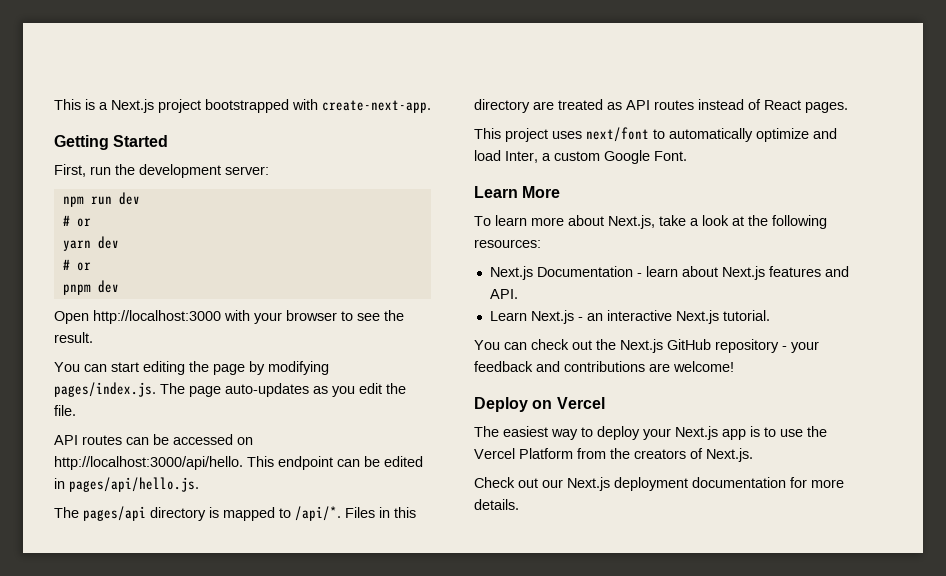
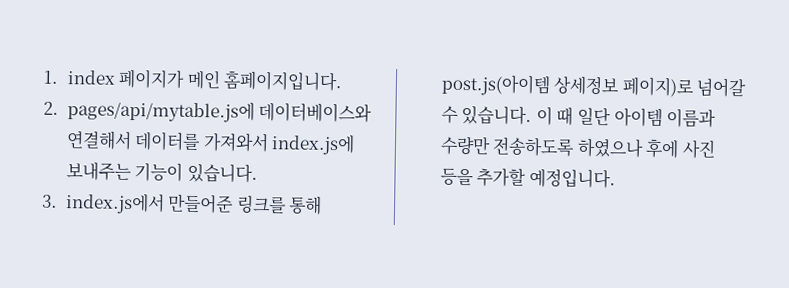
- This is a Next.js project bootstrapped with create-next-app.
- Getting Started
- First, run the development server:
- npm run dev
- # or
- yarn dev
- # or
- pnpm dev
- Open http://localhost:3000 with your browser to see the result.
- You can start editing the page by modifying pages/index.js. The page auto-updates as you edit the file.
- API routes can be accessed on http://localhost:3000/api/hello. This endpoint can be edited in pages/api/hello.js.
- The pages/api directory is mapped to /api/*. Files in this directory are treated as API routes instead of React pages.
- This project uses next/font to automatically optimize and load Inter, a custom Google Font.
- Learn More
- To learn more about Next.js, take a look at the following resources:
- Next.js Documentation - learn about Next.js features and API.
- Learn Next.js - an interactive Next.js tutorial.
- You can check out the Next.js GitHub repository - your feedback and contributions are welcome!
- Deploy on Vercel
- The easiest way to deploy your Next.js app is to use the Vercel Platform from the creators of Next.js.
- Check out our Next.js deployment documentation for more details.
+ 1. index 페이지가 메인 홈페이지입니다.
+ 2. pages/api/mytable.js에 데이터베이스와 연결해서 데이터를 가져와서 index.js에 보내주는 기능이 있습니다.
+ 3. index.js에서 만들어준 링크를 통해 post.js(아이템 상세정보 페이지)로 넘어갈 수 있습니다. 이 때 일단 아이템 이름과 수량만 전송하도록 하였으나 후에 사진 등을 추가할 예정입니다.

